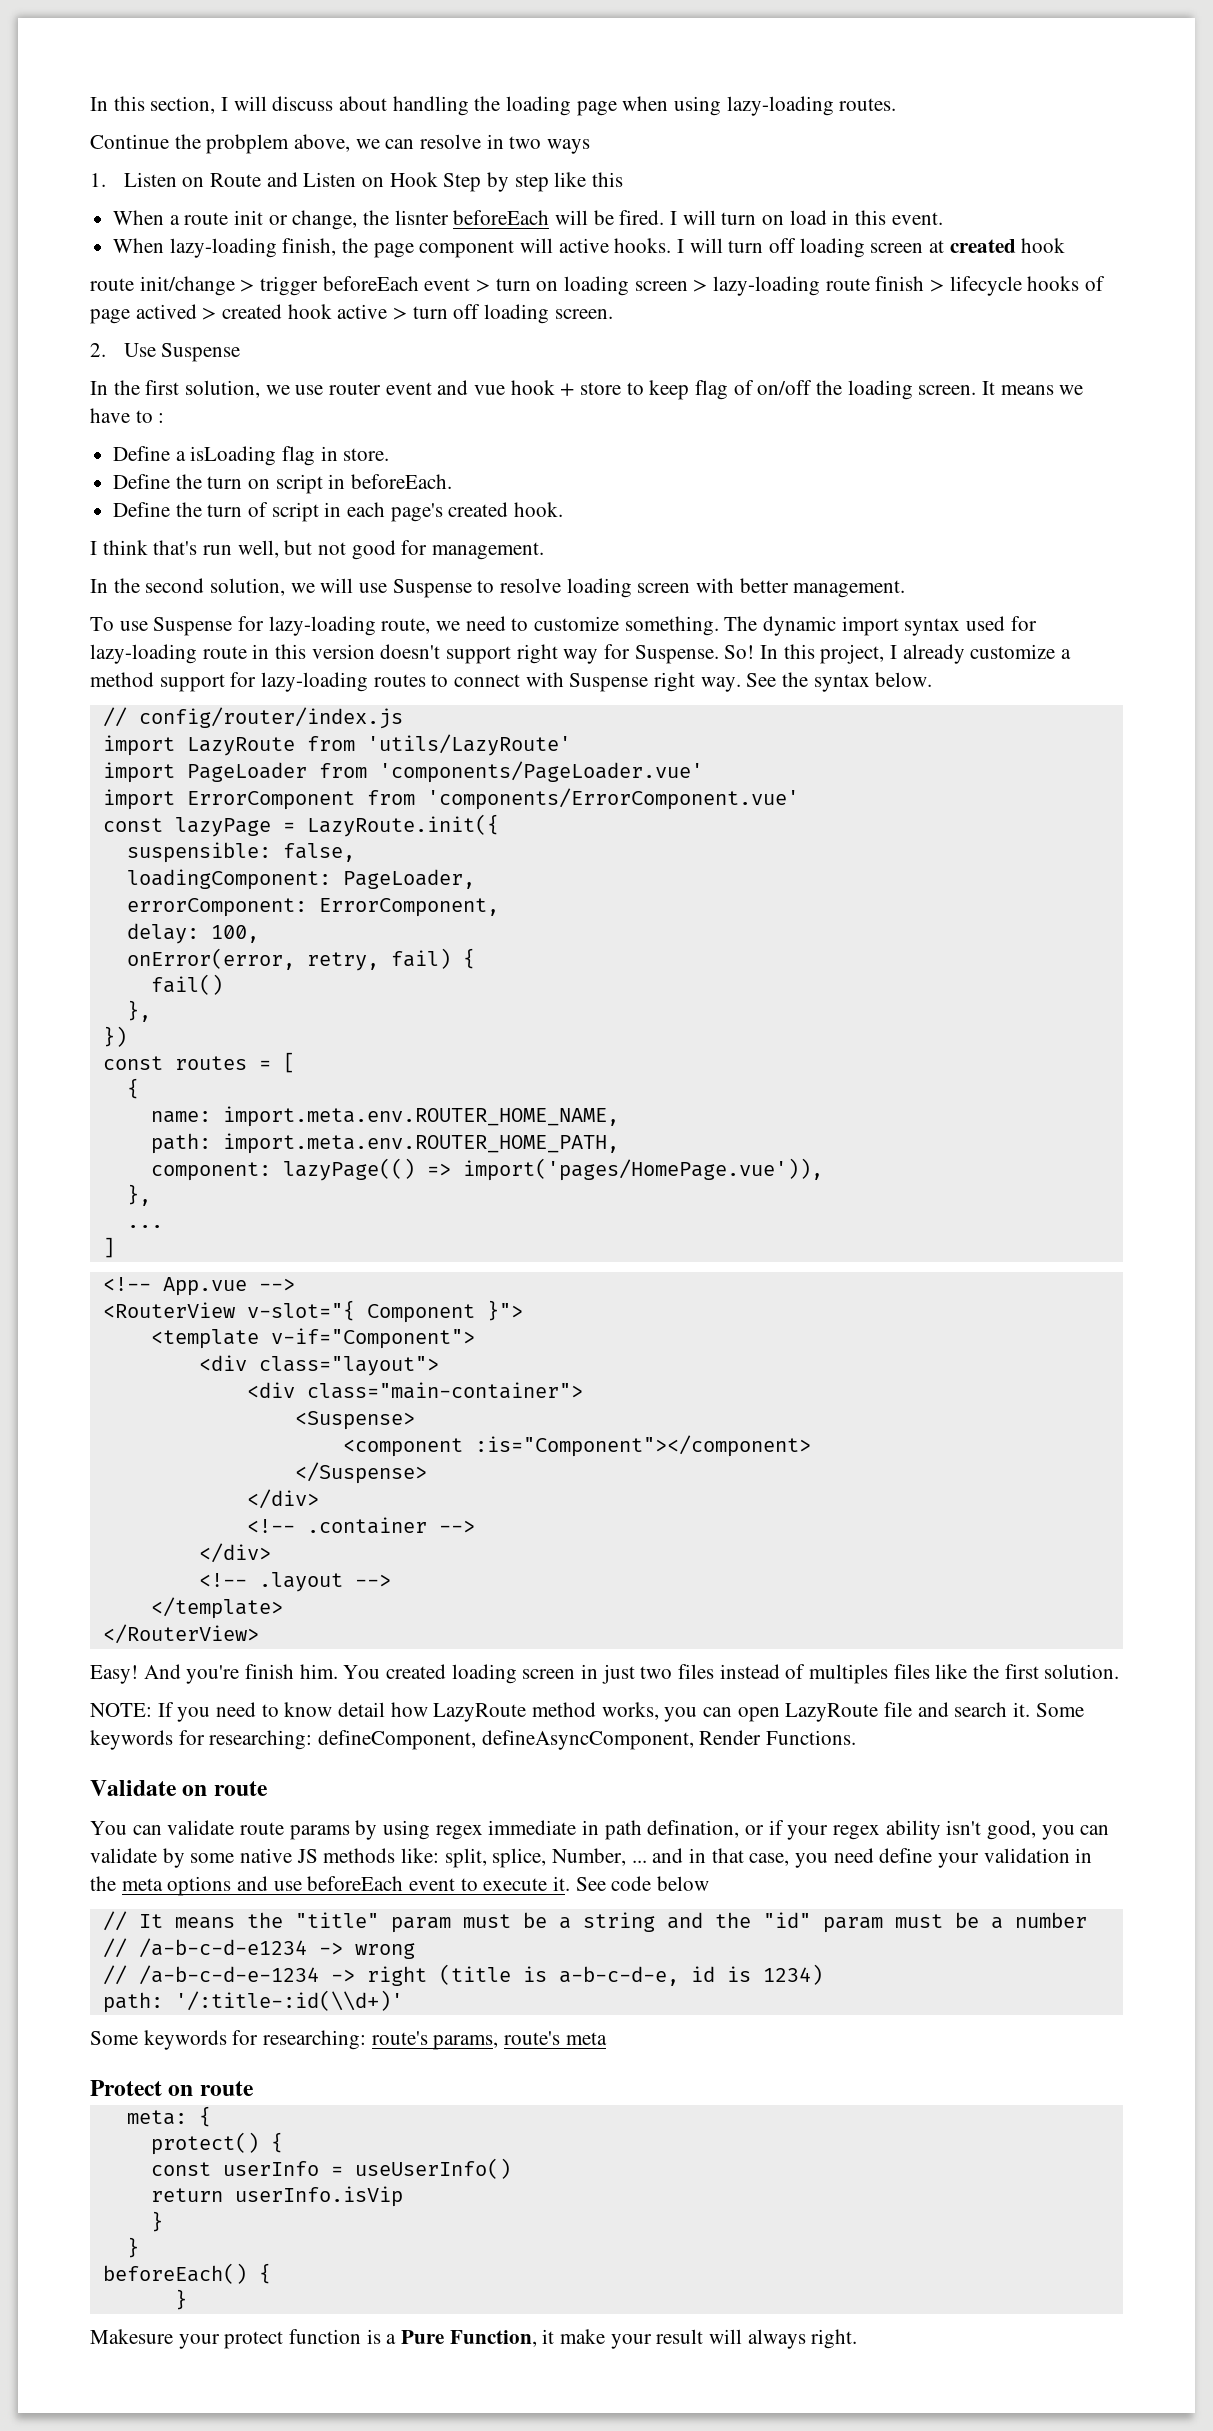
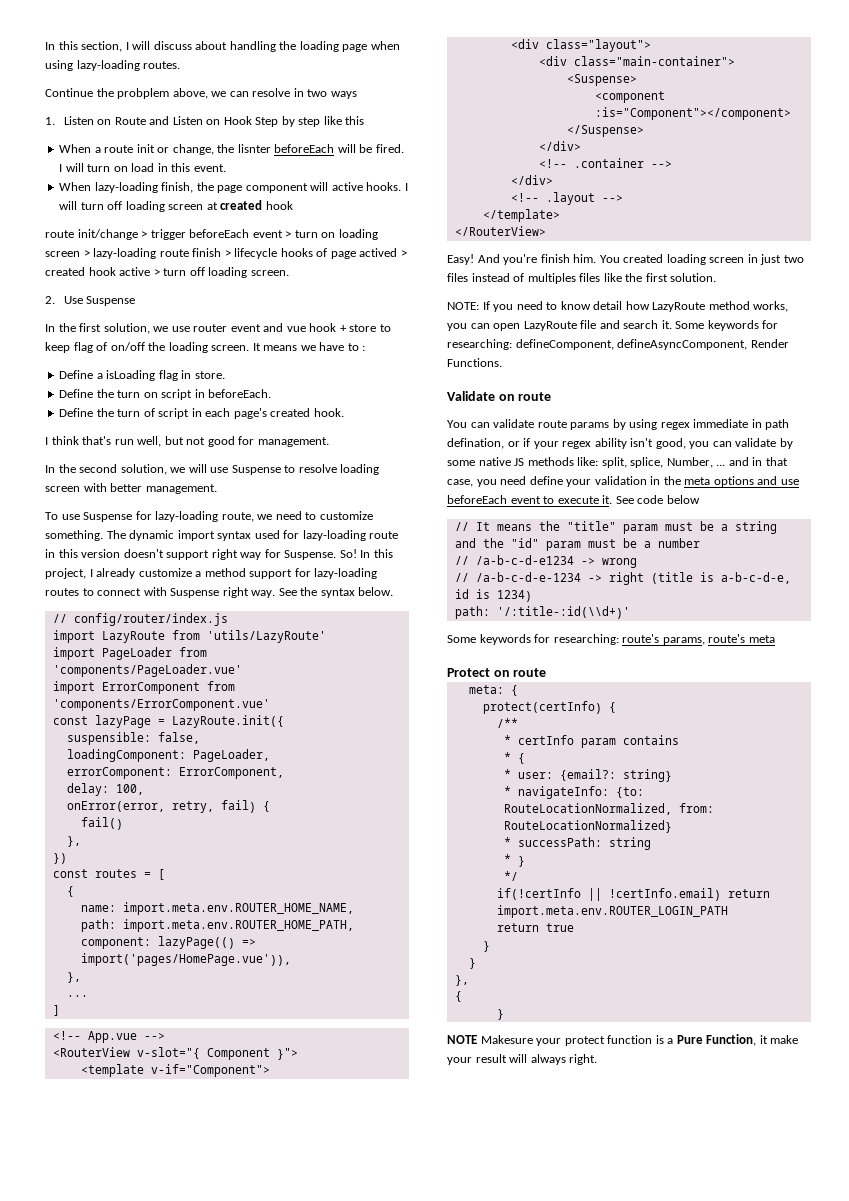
- protect() {
- const userInfo = useUserInfo()
- return userInfo.isVip
+ protect(certInfo) {
+ /**
+ * certInfo param contains
+ * {
+ * user: {email?: string}
+ * navigateInfo: {to: RouteLocationNormalized, from: RouteLocationNormalized}
+ * successPath: string
+ * }
+ */
+ if(!certInfo || !certInfo.email) return import.meta.env.ROUTER_LOGIN_PATH
+ return true
  }
  }
- beforeEach() {
+ },
+ {
- Makesure your protect function is a Pure Function, it make your result will always right.
+ NOTE Makesure your protect function is a Pure Function, it make your result will always right.

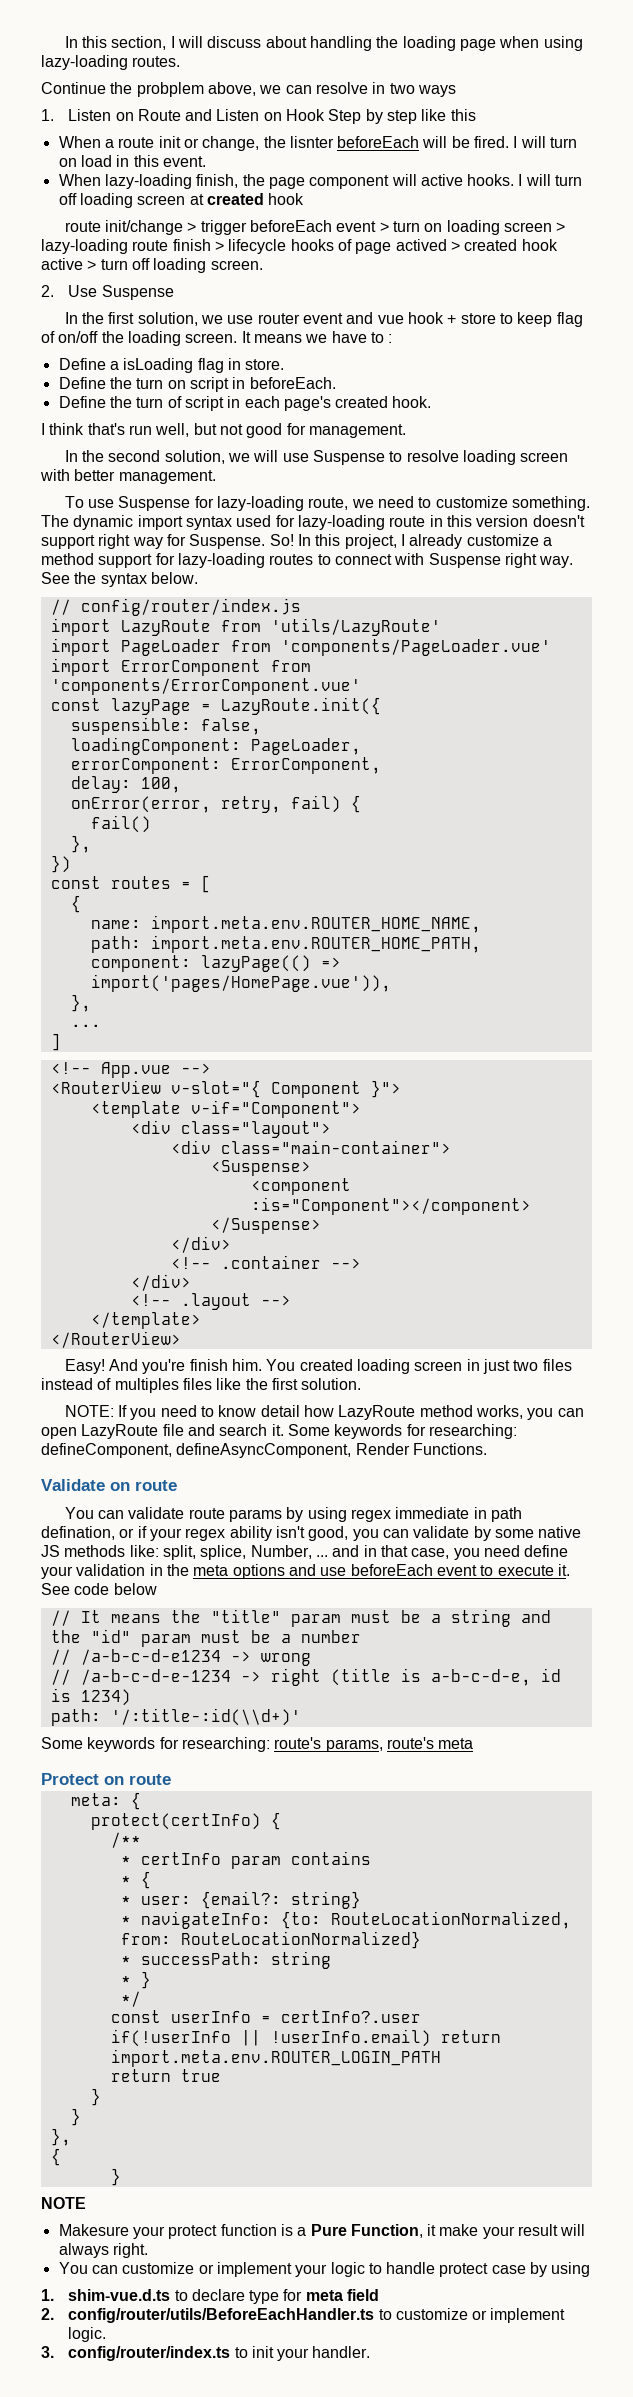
- if(!certInfo || !certInfo.email) return import.meta.env.ROUTER_LOGIN_PATH
+ const userInfo = certInfo?.user
+ if(!userInfo || !userInfo.email) return import.meta.env.ROUTER_LOGIN_PATH
- NOTE Makesure your protect function is a Pure Function, it make your result will always right.
+ NOTE
+ Makesure your protect function is a Pure Function, it make your result will always right.
+ You can customize or implement your logic to handle protect case by using
+ 1. shim-vue.d.ts to declare type for meta field
+ 2. config/router/utils/BeforeEachHandler.ts to customize or implement logic.
+ 3. config/router/index.ts to init your handler.

